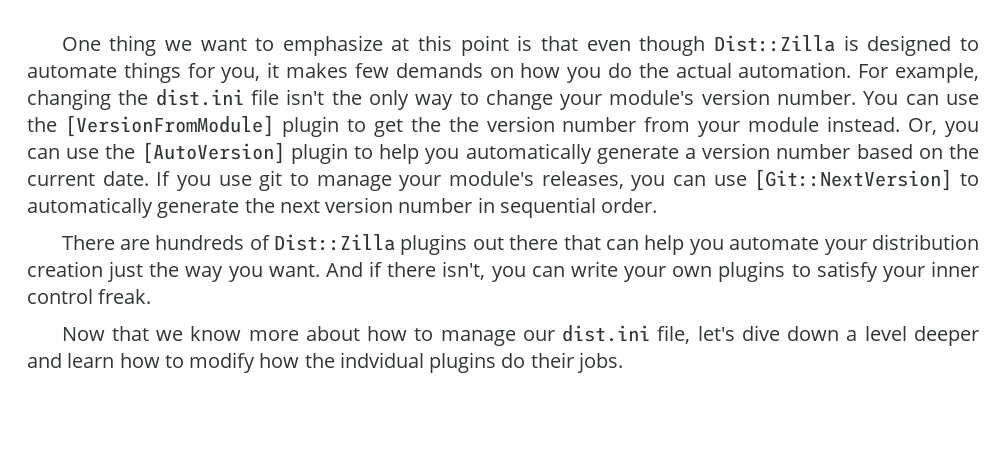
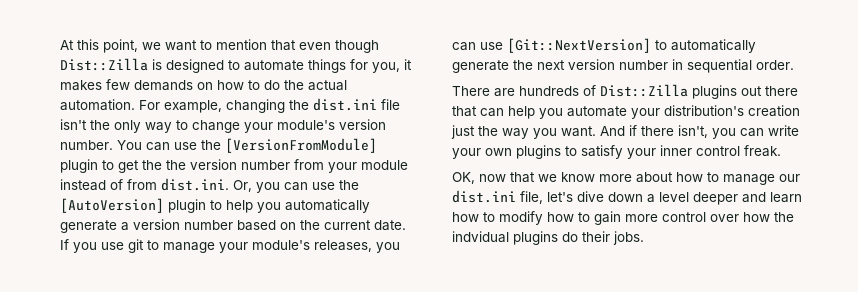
- One thing we want to emphasize at this point is that even though Dist::Zilla is designed to automate things for you, it makes few demands on how you do the actual automation.
+ At this point, we want to mention that even though Dist::Zilla is designed to automate things for you, it makes few demands on how to do the actual automation.
- You can use the [VersionFromModule] plugin to get the the version number from your module instead. Or, you can use the [AutoVersion] plugin to help you automatically generate a version number based on the current date.
+ You can use the [VersionFromModule] plugin to get the the version number from your module instead of from dist.ini. Or, you can use the [AutoVersion] plugin to help you automatically generate a version number based on the current date.
- There are hundreds of Dist::Zilla plugins out there that can help you automate your distribution creation just the way you want.
+ There are hundreds of Dist::Zilla plugins out there that can help you automate your distribution's creation just the way you want.
- Now that we know more about how to manage our dist.ini file, let's dive down a level deeper and learn how to modify how the indvidual plugins do their jobs.
+ OK, now that we know more about how to manage our dist.ini file, let's dive down a level deeper and learn how to modify how to gain more control over how the indvidual plugins do their jobs.

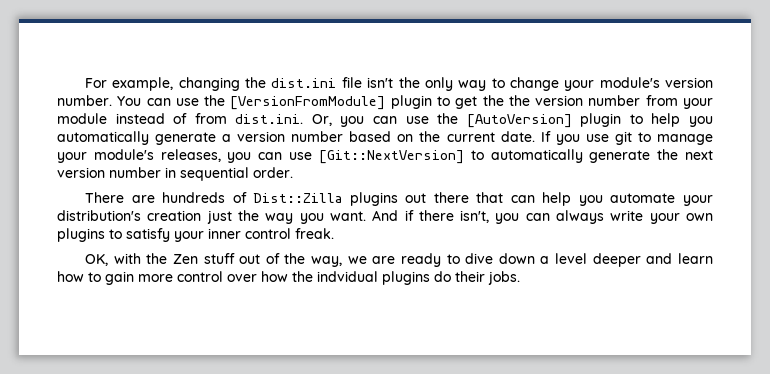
- At this point, we want to mention that even though Dist::Zilla is designed to automate things for you, it makes few demands on how to do the actual automation.
- And if there isn't, you can write your own plugins to satisfy your inner control freak.
+ And if there isn't, you can always write your own plugins to satisfy your inner control freak.
- OK, now that we know more about how to manage our dist.ini file, let's dive down a level deeper and learn how to modify how to gain more control over how the indvidual plugins do their jobs.
+ OK, with the Zen stuff out of the way, we are ready to dive down a level deeper and learn how to gain more control over how the indvidual plugins do their jobs.

